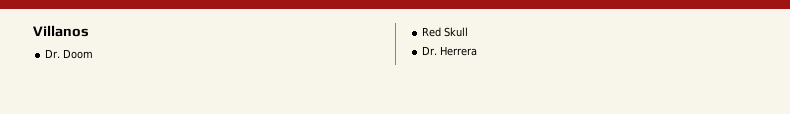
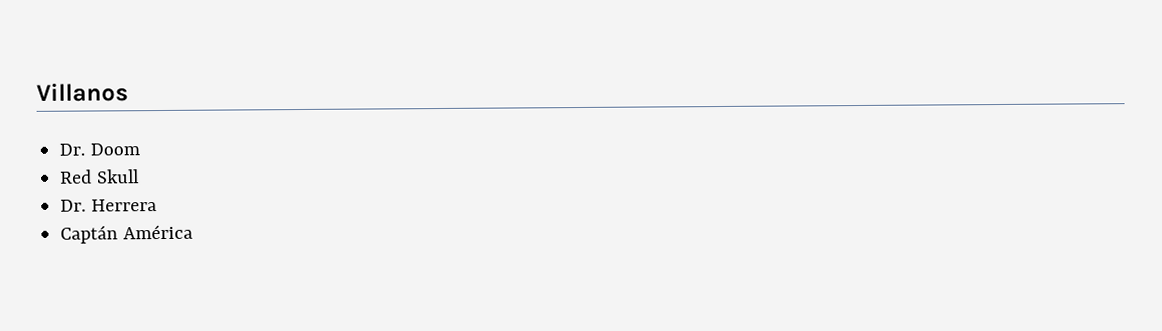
+ Captán América

